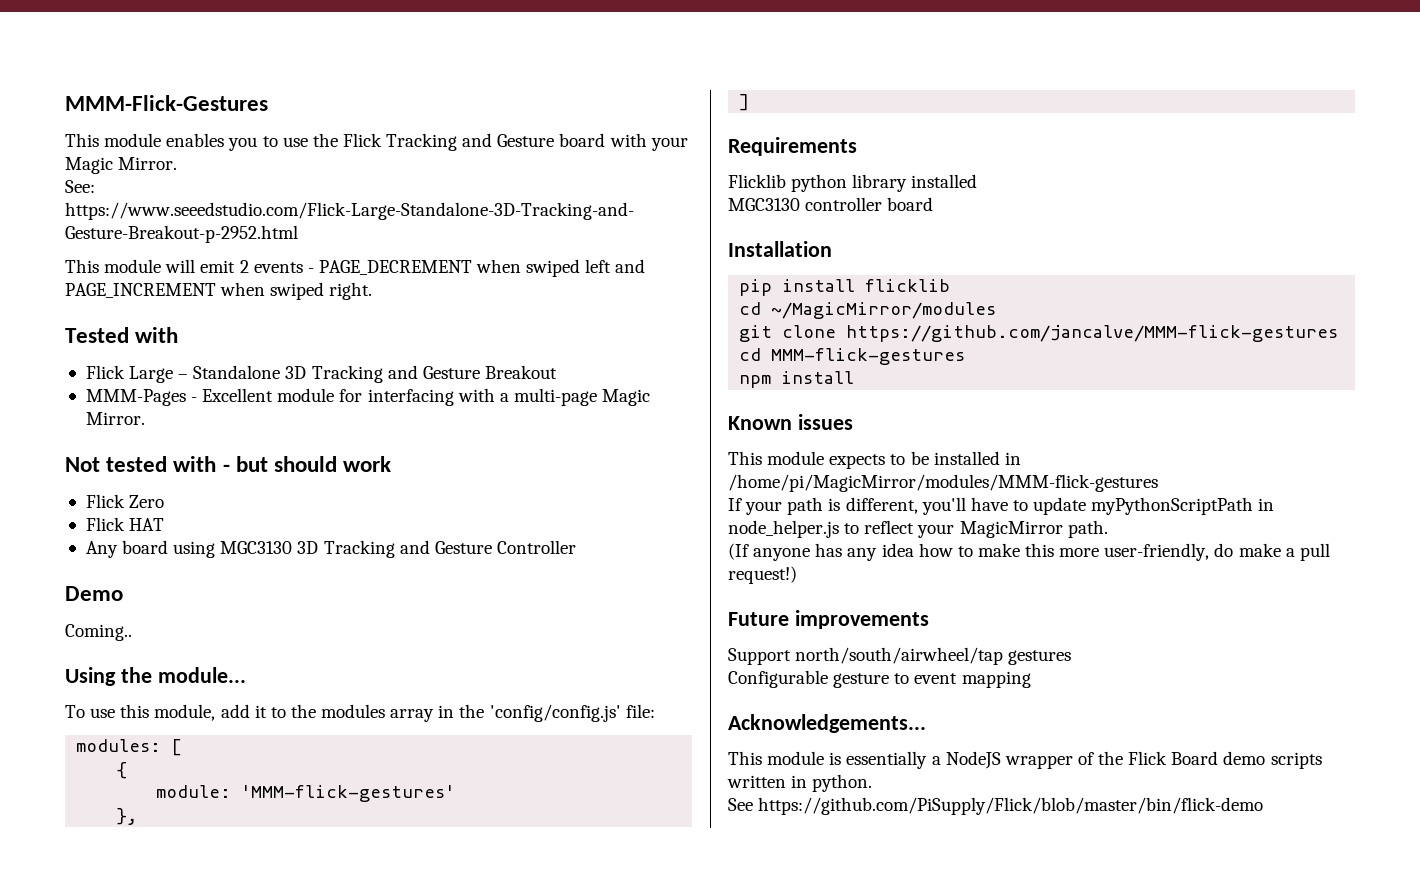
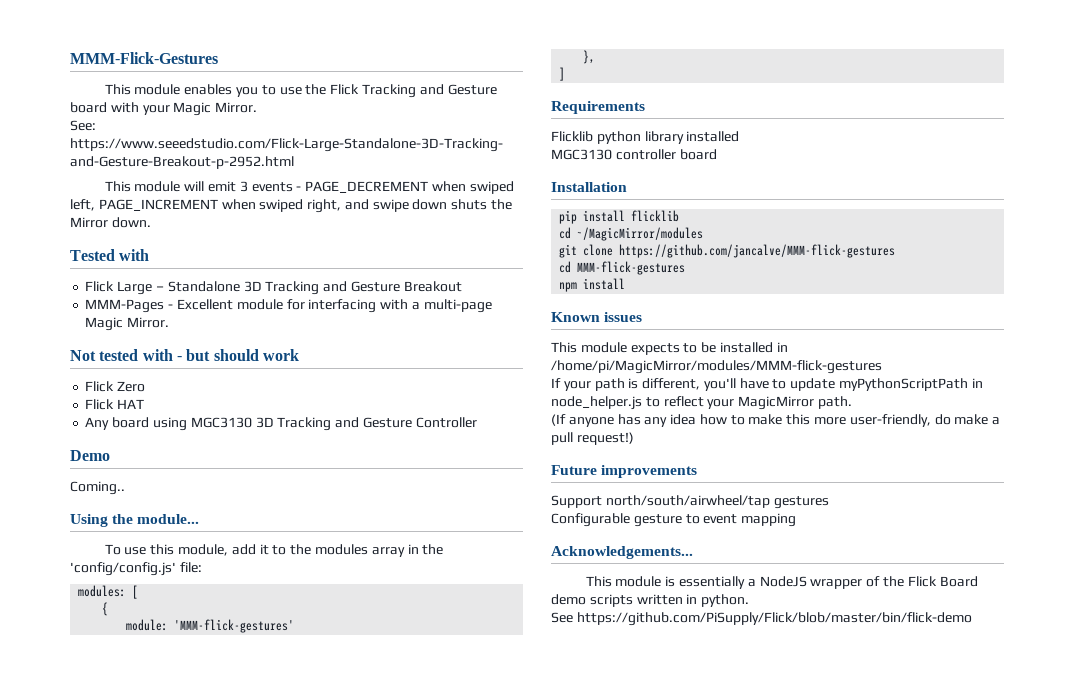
- This module will emit 2 events - PAGE_DECREMENT when swiped left and PAGE_INCREMENT when swiped right.
+ This module will emit 3 events - PAGE_DECREMENT when swiped left, PAGE_INCREMENT when swiped right, and swipe down shuts the Mirror down.

